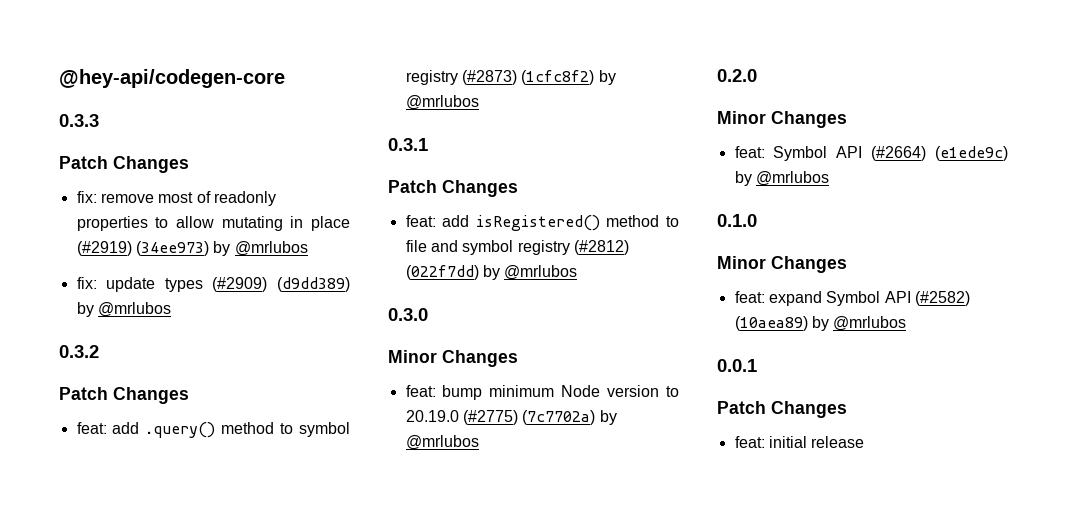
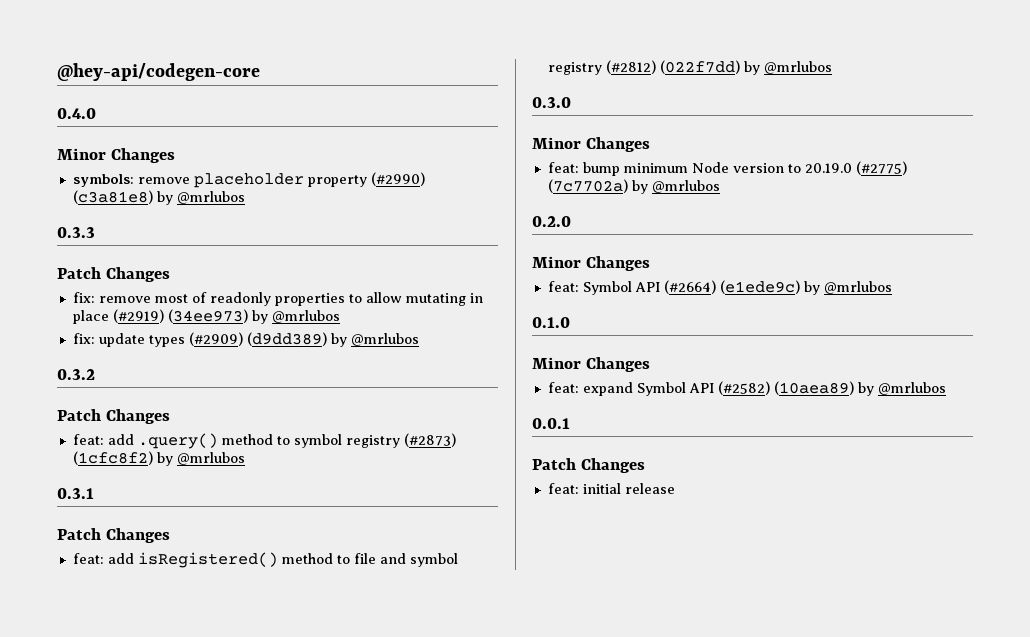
+ 0.4.0
+ Minor Changes
+ symbols: remove placeholder property (#2990) (c3a81e8) by @mrlubos

